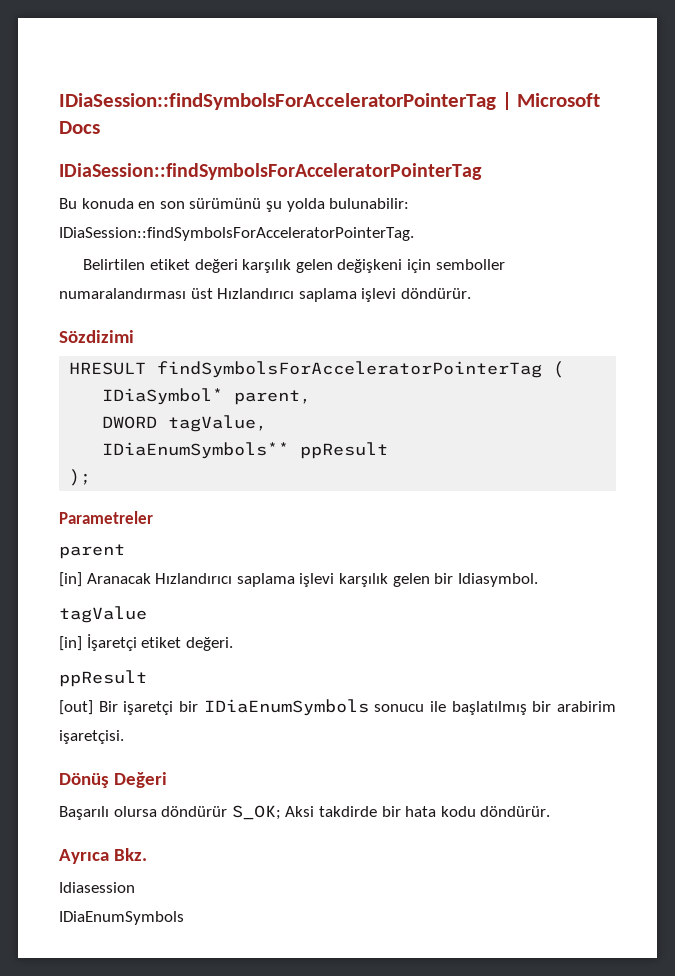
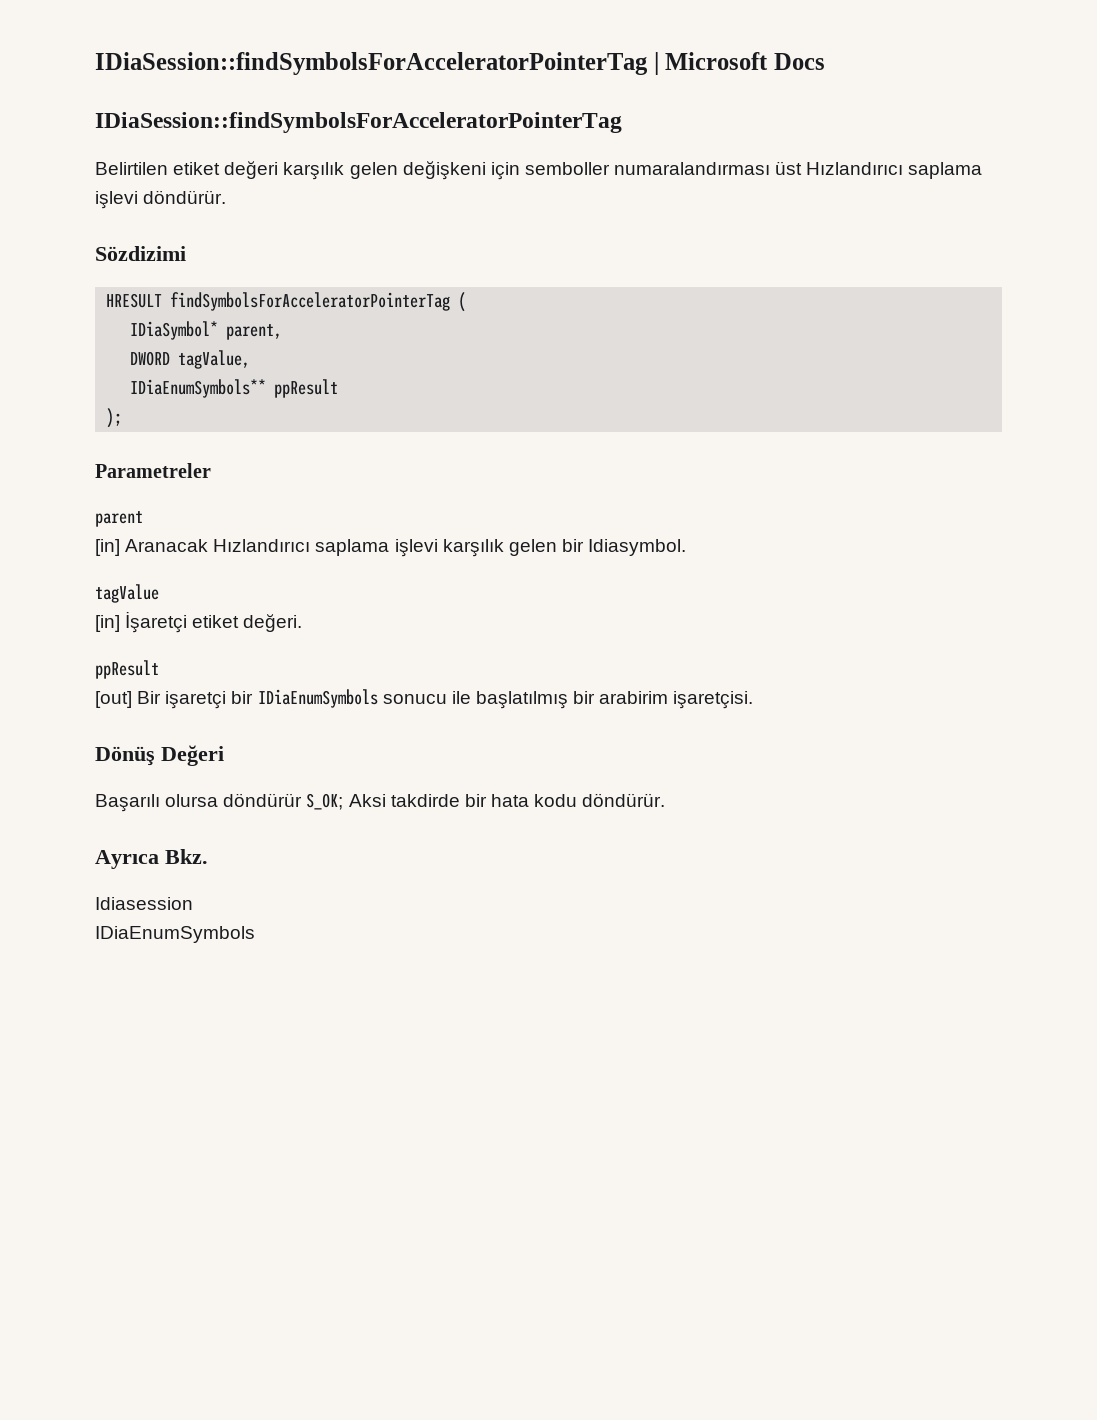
- Bu konuda en son sürümünü şu yolda bulunabilir: IDiaSession::findSymbolsForAcceleratorPointerTag.

